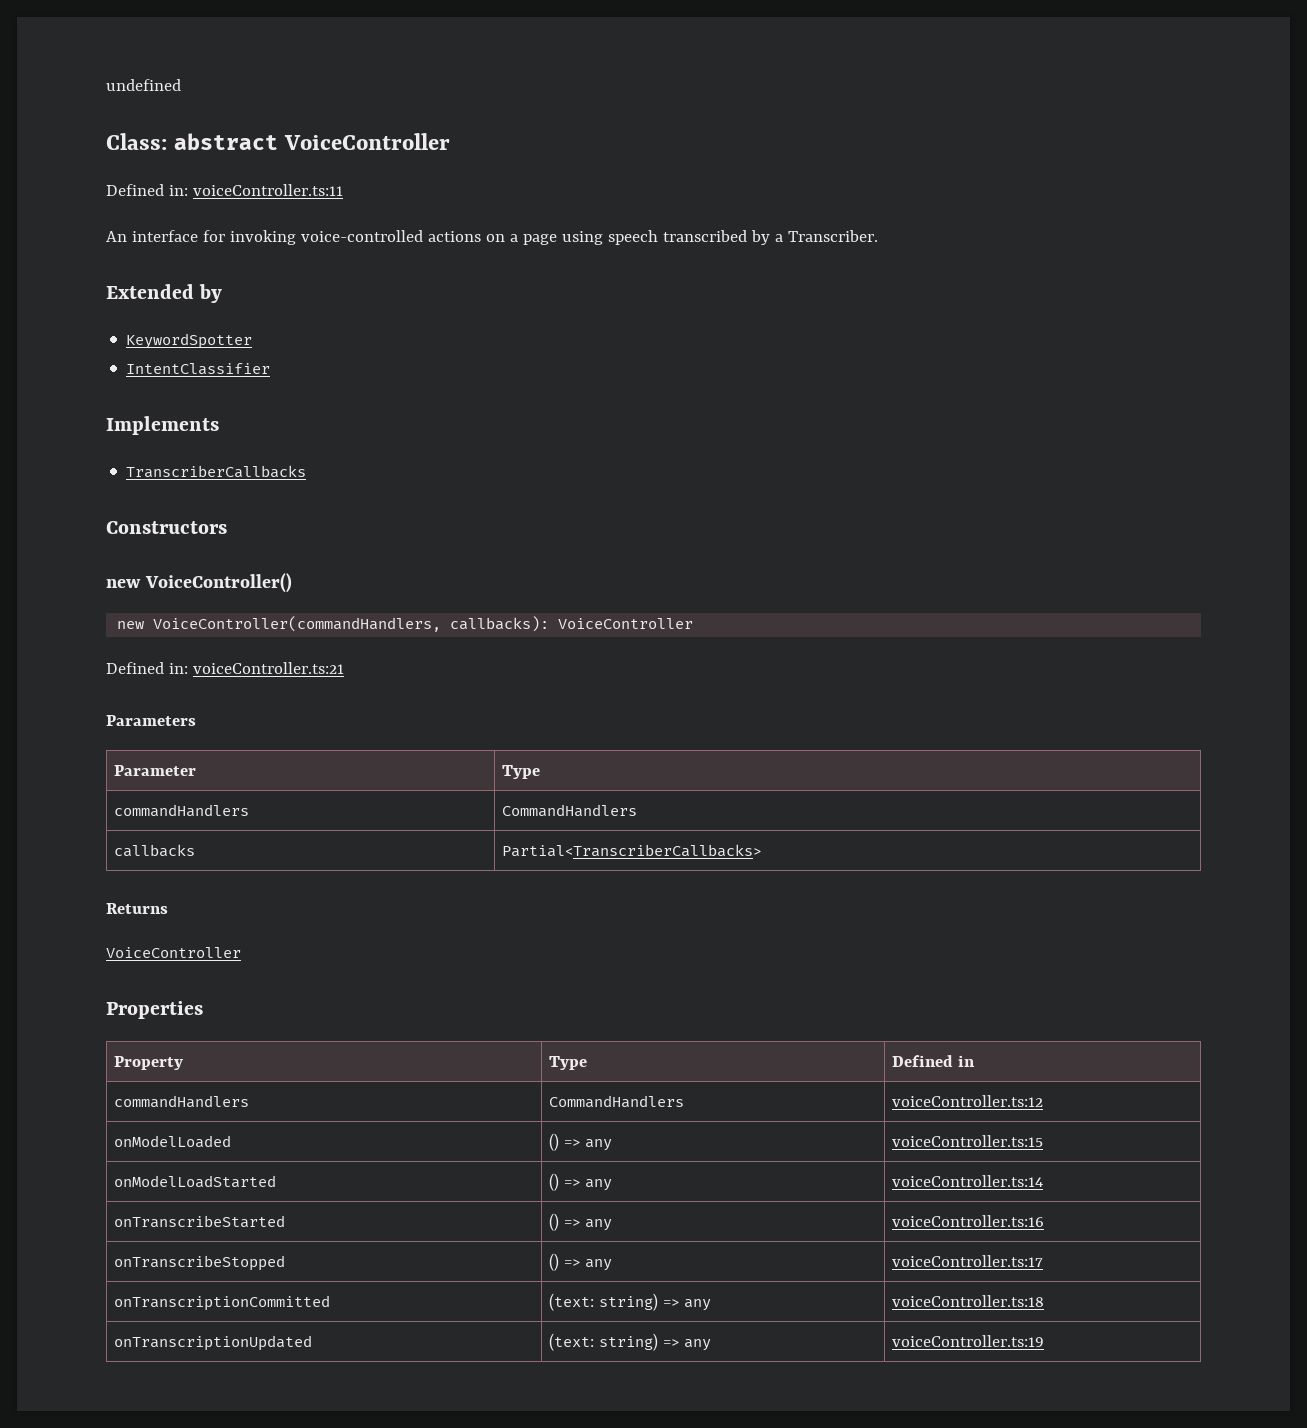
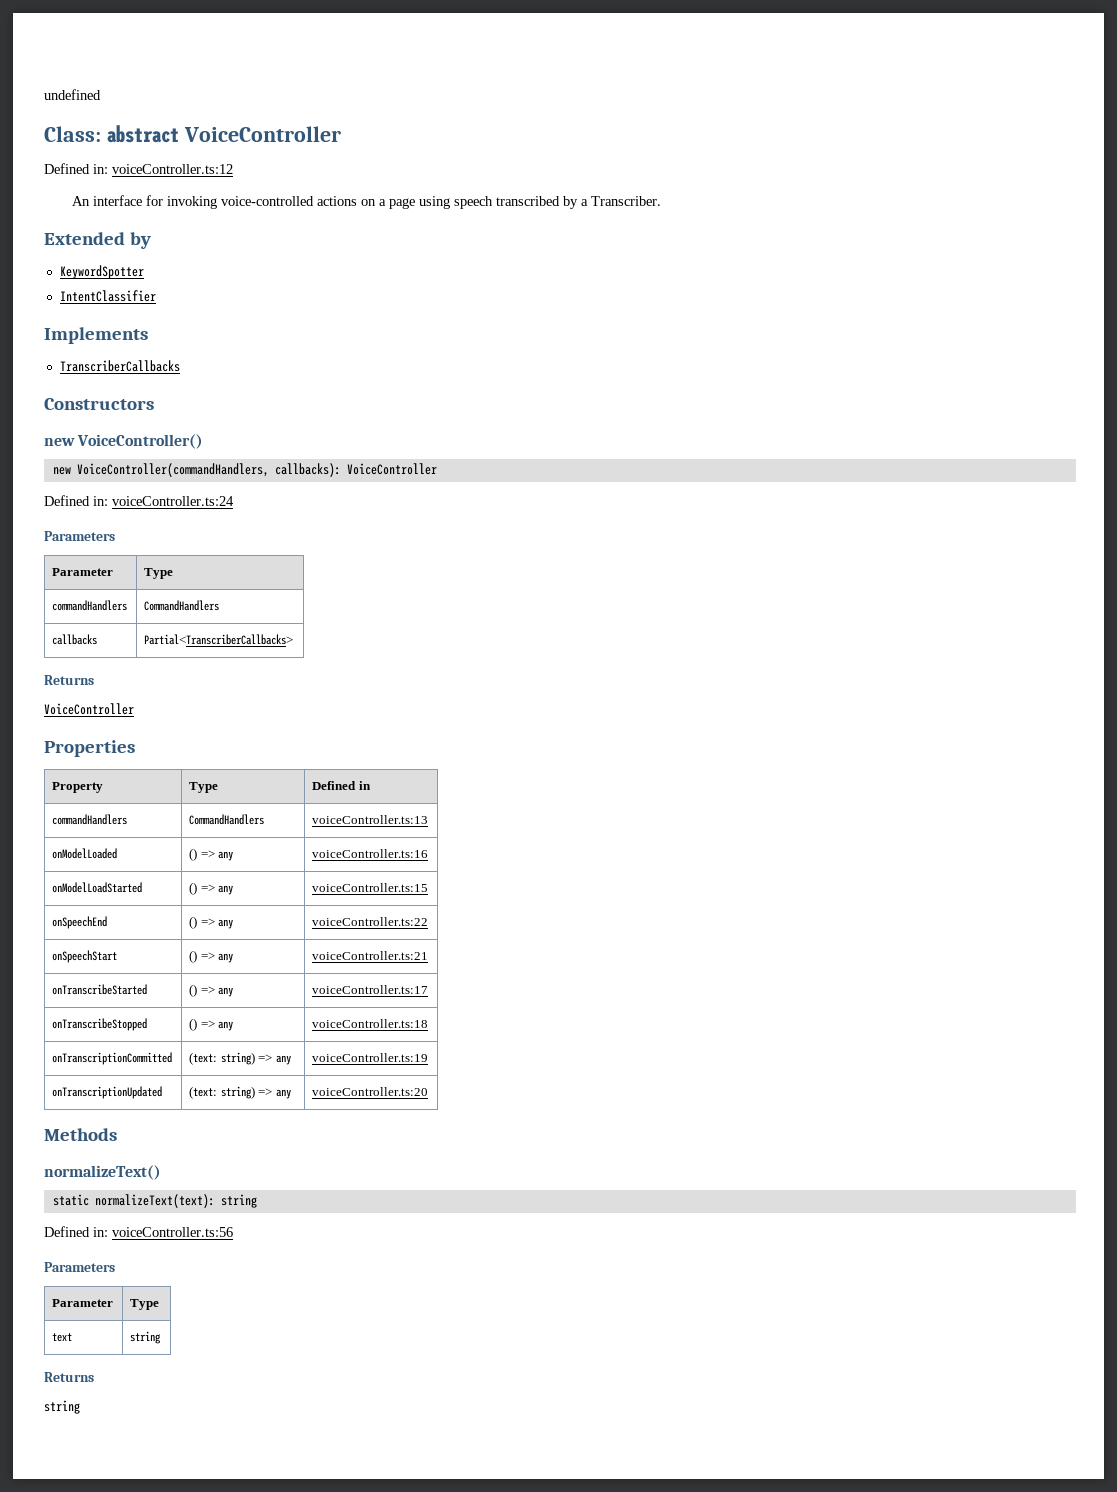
- Defined in: voiceController.ts:11
+ Defined in: voiceController.ts:12
- Defined in: voiceController.ts:21
+ Defined in: voiceController.ts:24
- commandHandlers | CommandHandlers | voiceController.ts:12
+ commandHandlers | CommandHandlers | voiceController.ts:13
- onModelLoaded | () => any | voiceController.ts:15
+ onModelLoaded | () => any | voiceController.ts:16
- onModelLoadStarted | () => any | voiceController.ts:14
+ onModelLoadStarted | () => any | voiceController.ts:15
+ onSpeechEnd | () => any | voiceController.ts:22
+ onSpeechStart | () => any | voiceController.ts:21
- onTranscribeStarted | () => any | voiceController.ts:16
+ onTranscribeStarted | () => any | voiceController.ts:17
- onTranscribeStopped | () => any | voiceController.ts:17
+ onTranscribeStopped | () => any | voiceController.ts:18
- onTranscriptionCommitted | (text: string) => any | voiceController.ts:18
+ onTranscriptionCommitted | (text: string) => any | voiceController.ts:19
- onTranscriptionUpdated | (text: string) => any | voiceController.ts:19
+ onTranscriptionUpdated | (text: string) => any | voiceController.ts:20
+ Methods
+ normalizeText()
+ static normalizeText(text): string
+ Defined in: voiceController.ts:56
+ Parameters
+ Parameter | Type
+ text | string
+ Returns
+ string

